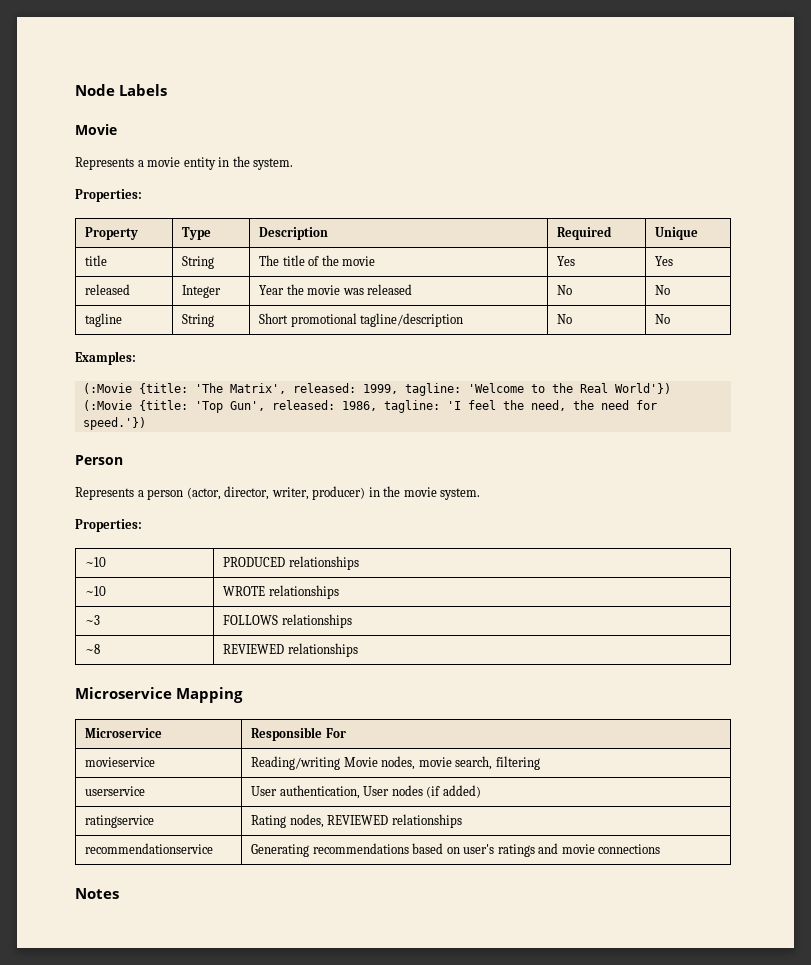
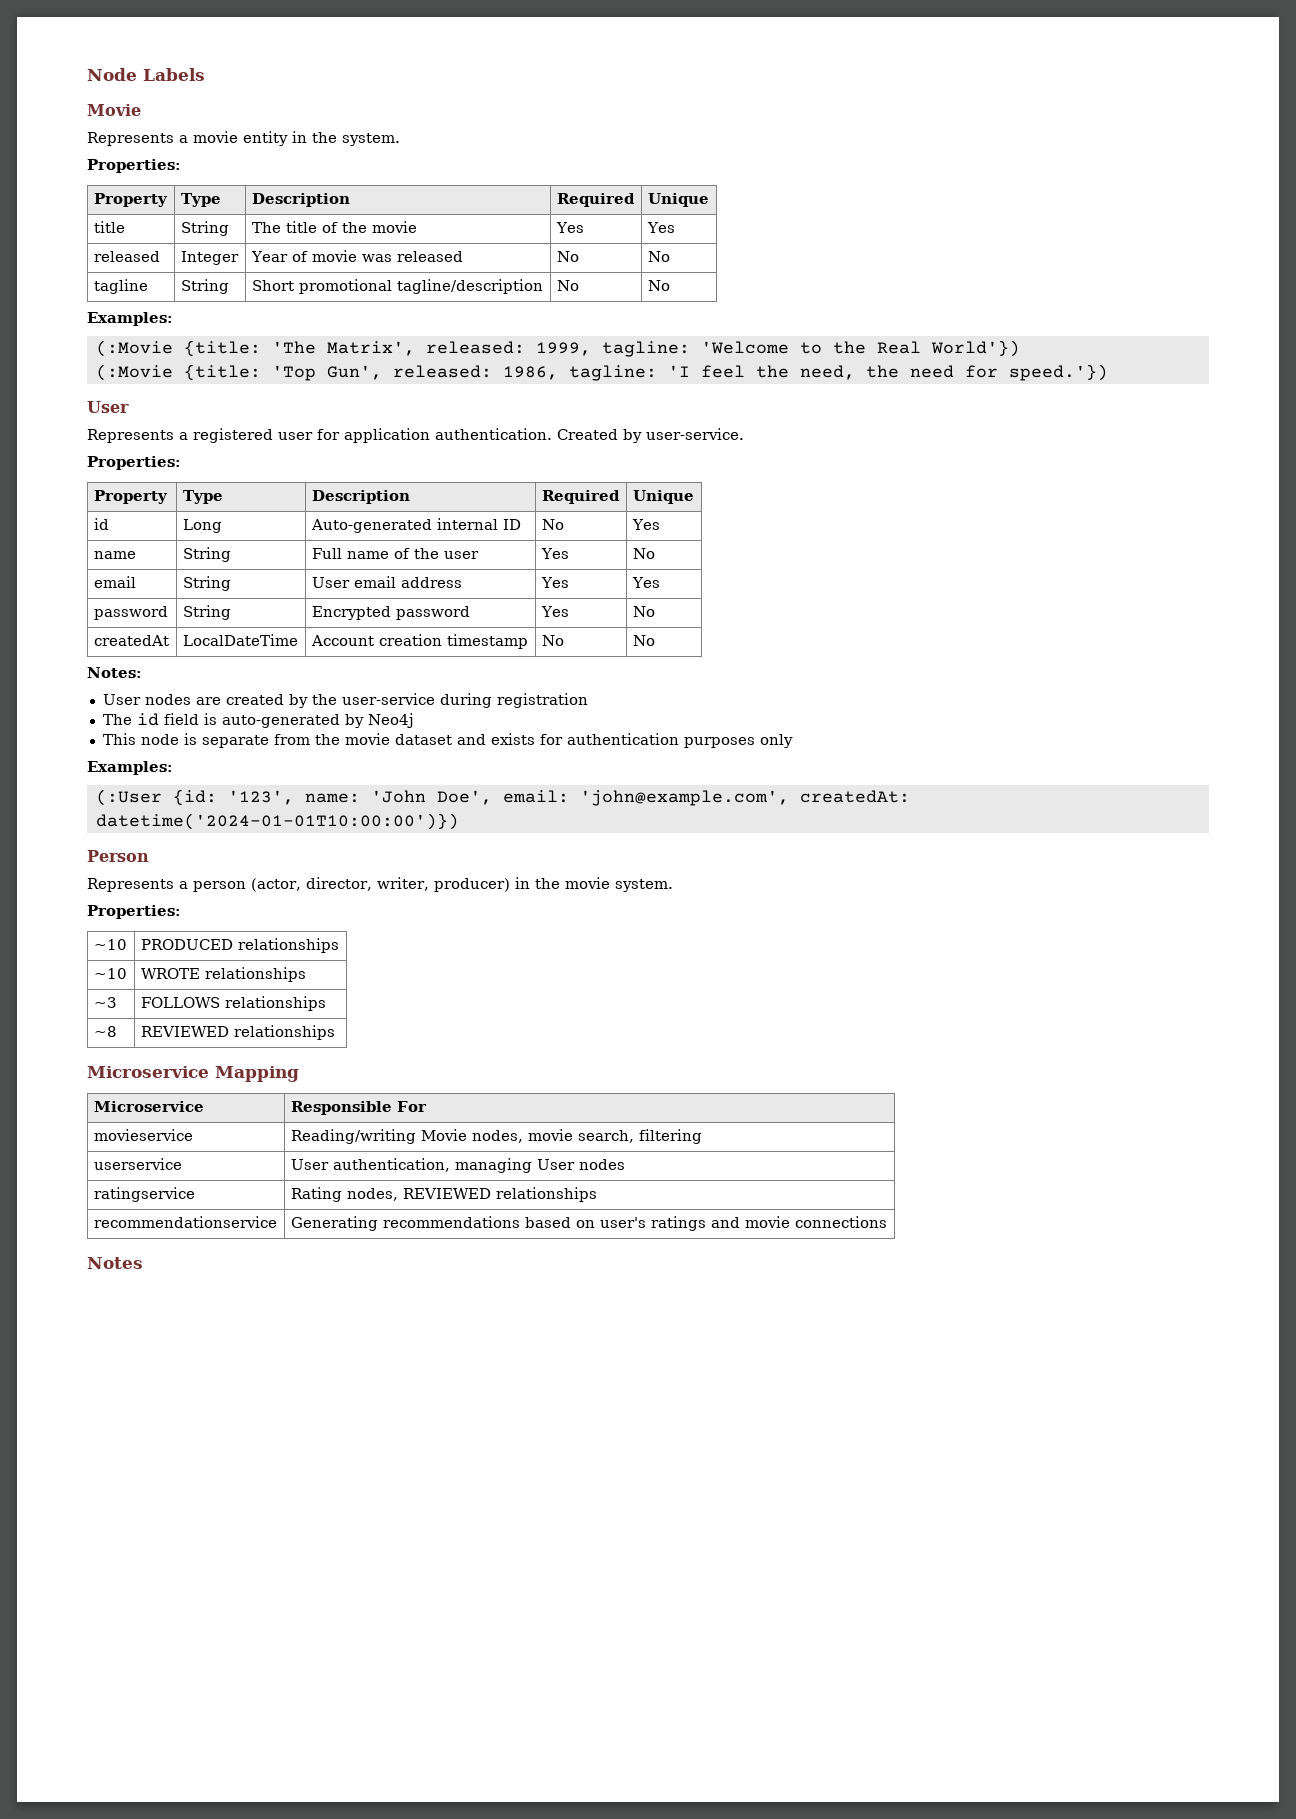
- released | Integer | Year the movie was released | No | No
+ released | Integer | Year of movie was released | No | No
  (:Movie {title: 'Top Gun', released: 1986, tagline: 'I feel the need, the need for speed.'})
+ User
+ Represents a registered user for application authentication. Created by user-service.
+ Properties:
+ Property | Type | Description | Required | Unique
+ id | Long | Auto-generated internal ID | No | Yes
+ name | String | Full name of the user | Yes | No
+ email | String | User email address | Yes | Yes
+ password | String | Encrypted password | Yes | No
+ createdAt | LocalDateTime | Account creation timestamp | No | No
+ Notes:
+ User nodes are created by the user-service during registration
+ The id field is auto-generated by Neo4j
+ This node is separate from the movie dataset and exists for authentication purposes only
+ Examples:
+ (:User {id: '123', name: 'John Doe', email: 'john@example.com', createdAt: datetime('2024-01-01T10:00:00')})
- userservice | User authentication, User nodes (if added)
+ userservice | User authentication, managing User nodes

